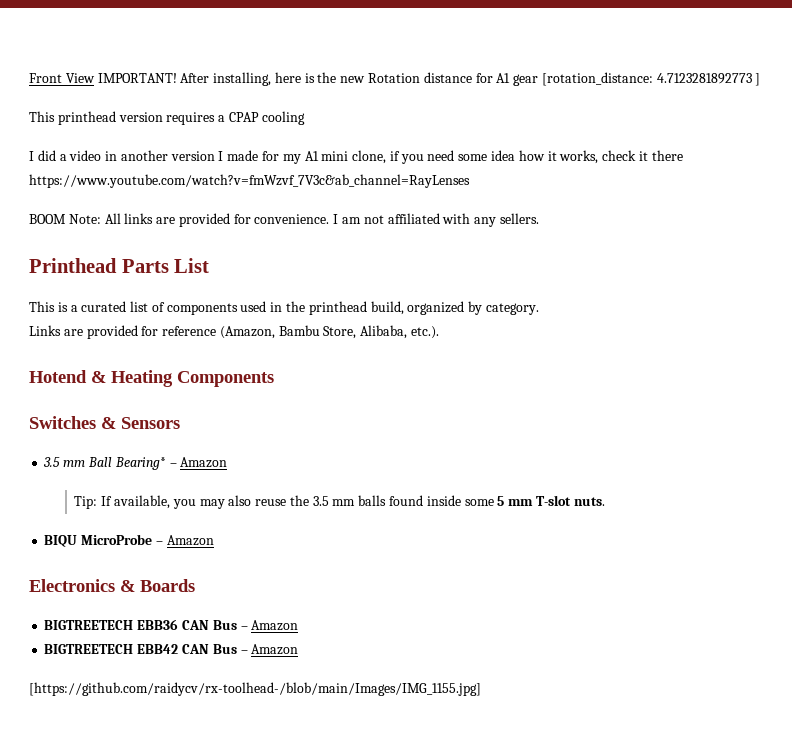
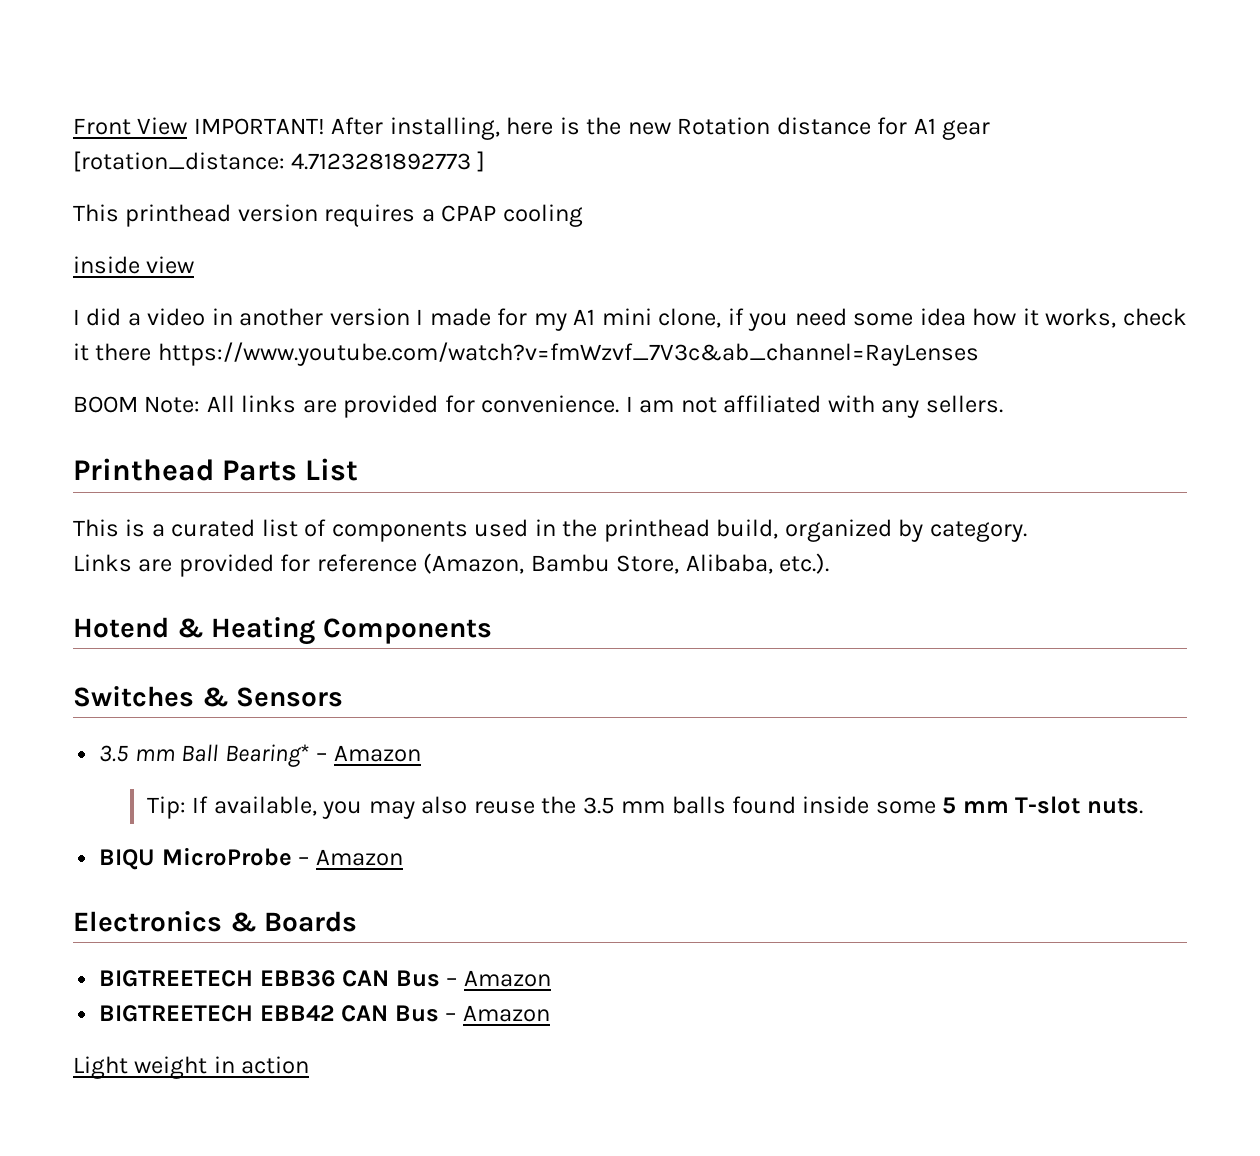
+ inside view
- [https://github.com/raidycv/rx-toolhead-/blob/main/Images/IMG_1155.jpg]
+ Light weight in action

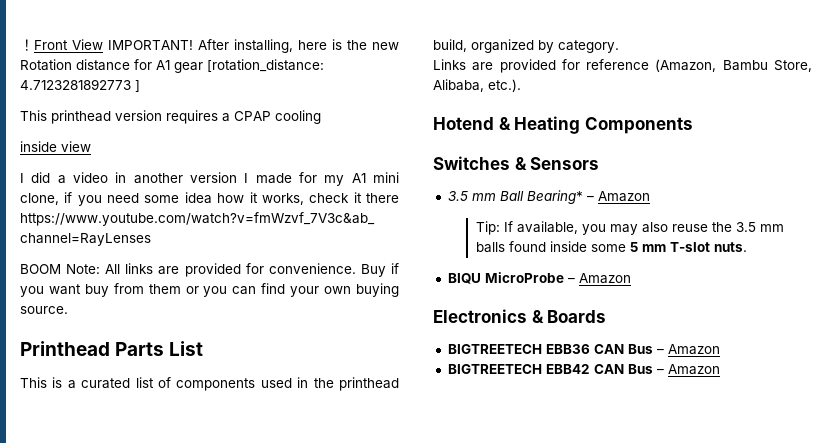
+ ！
- I am not affiliated with any sellers.
+ Buy if you want buy from them or you can find your own buying source.
- Light weight in action

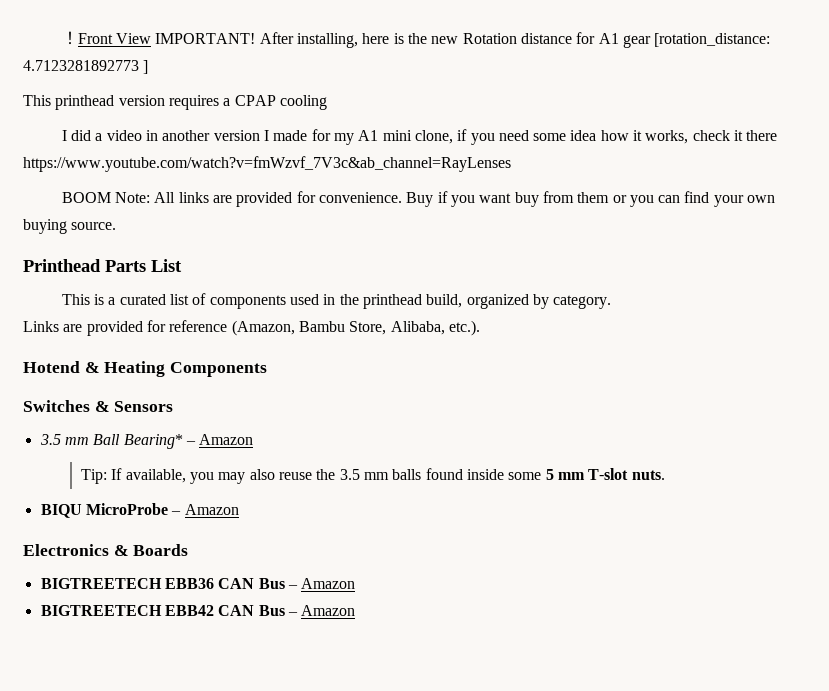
- inside view

